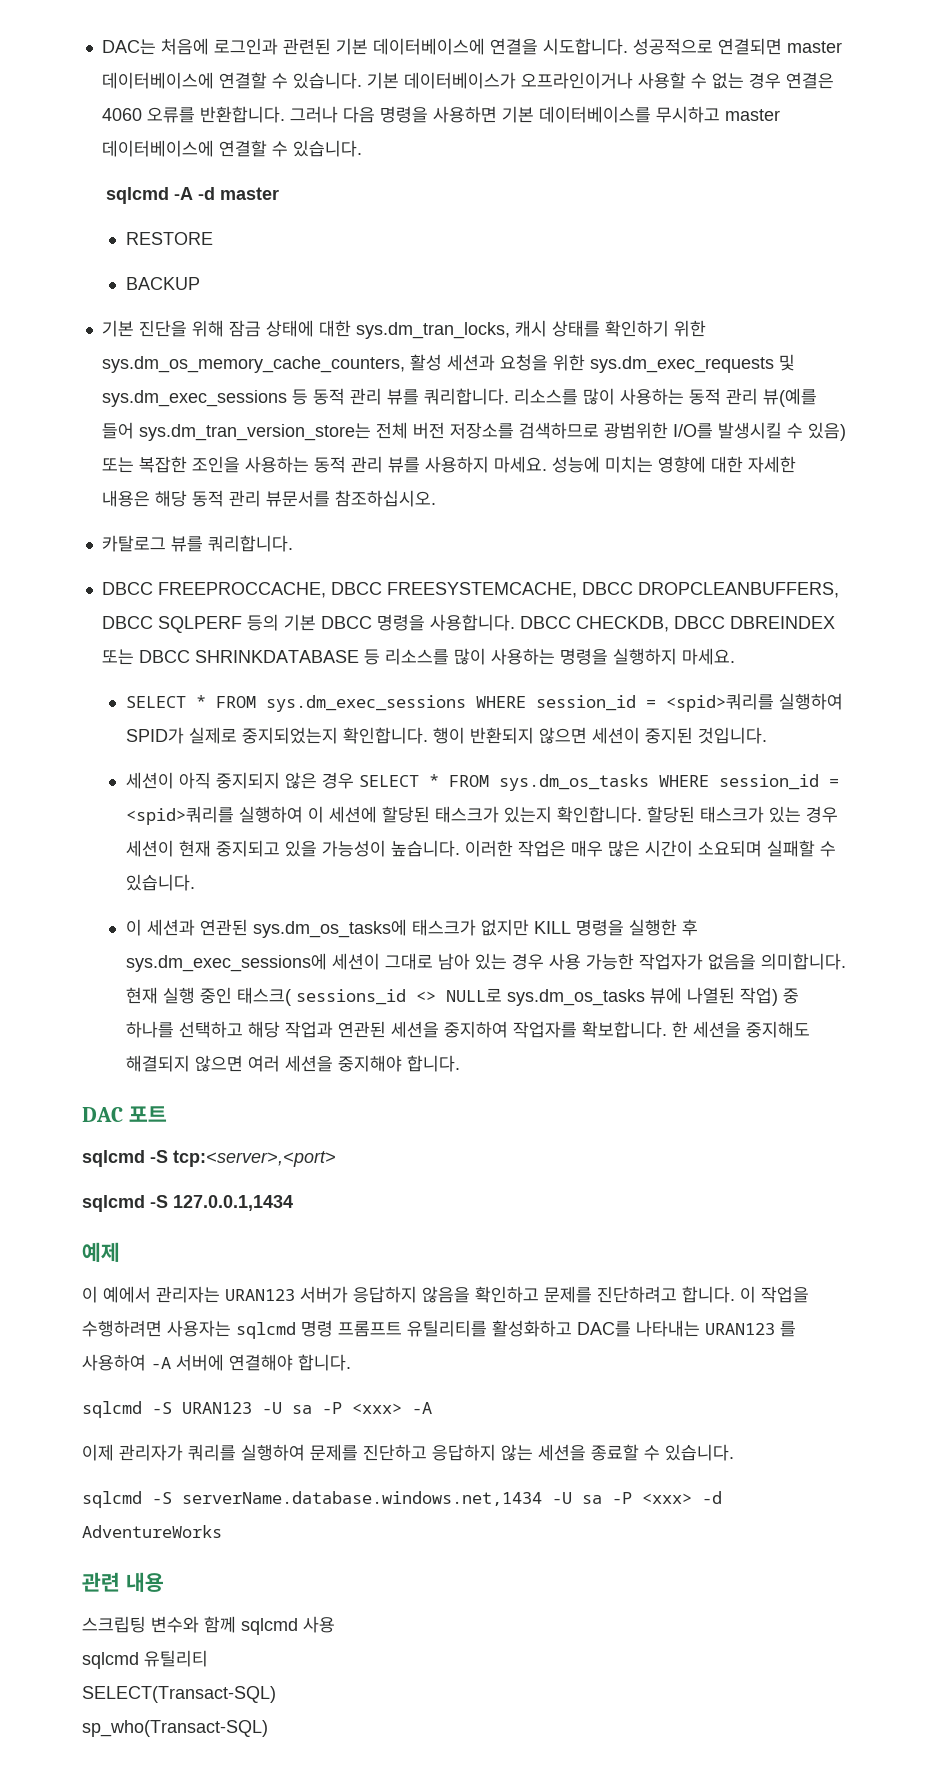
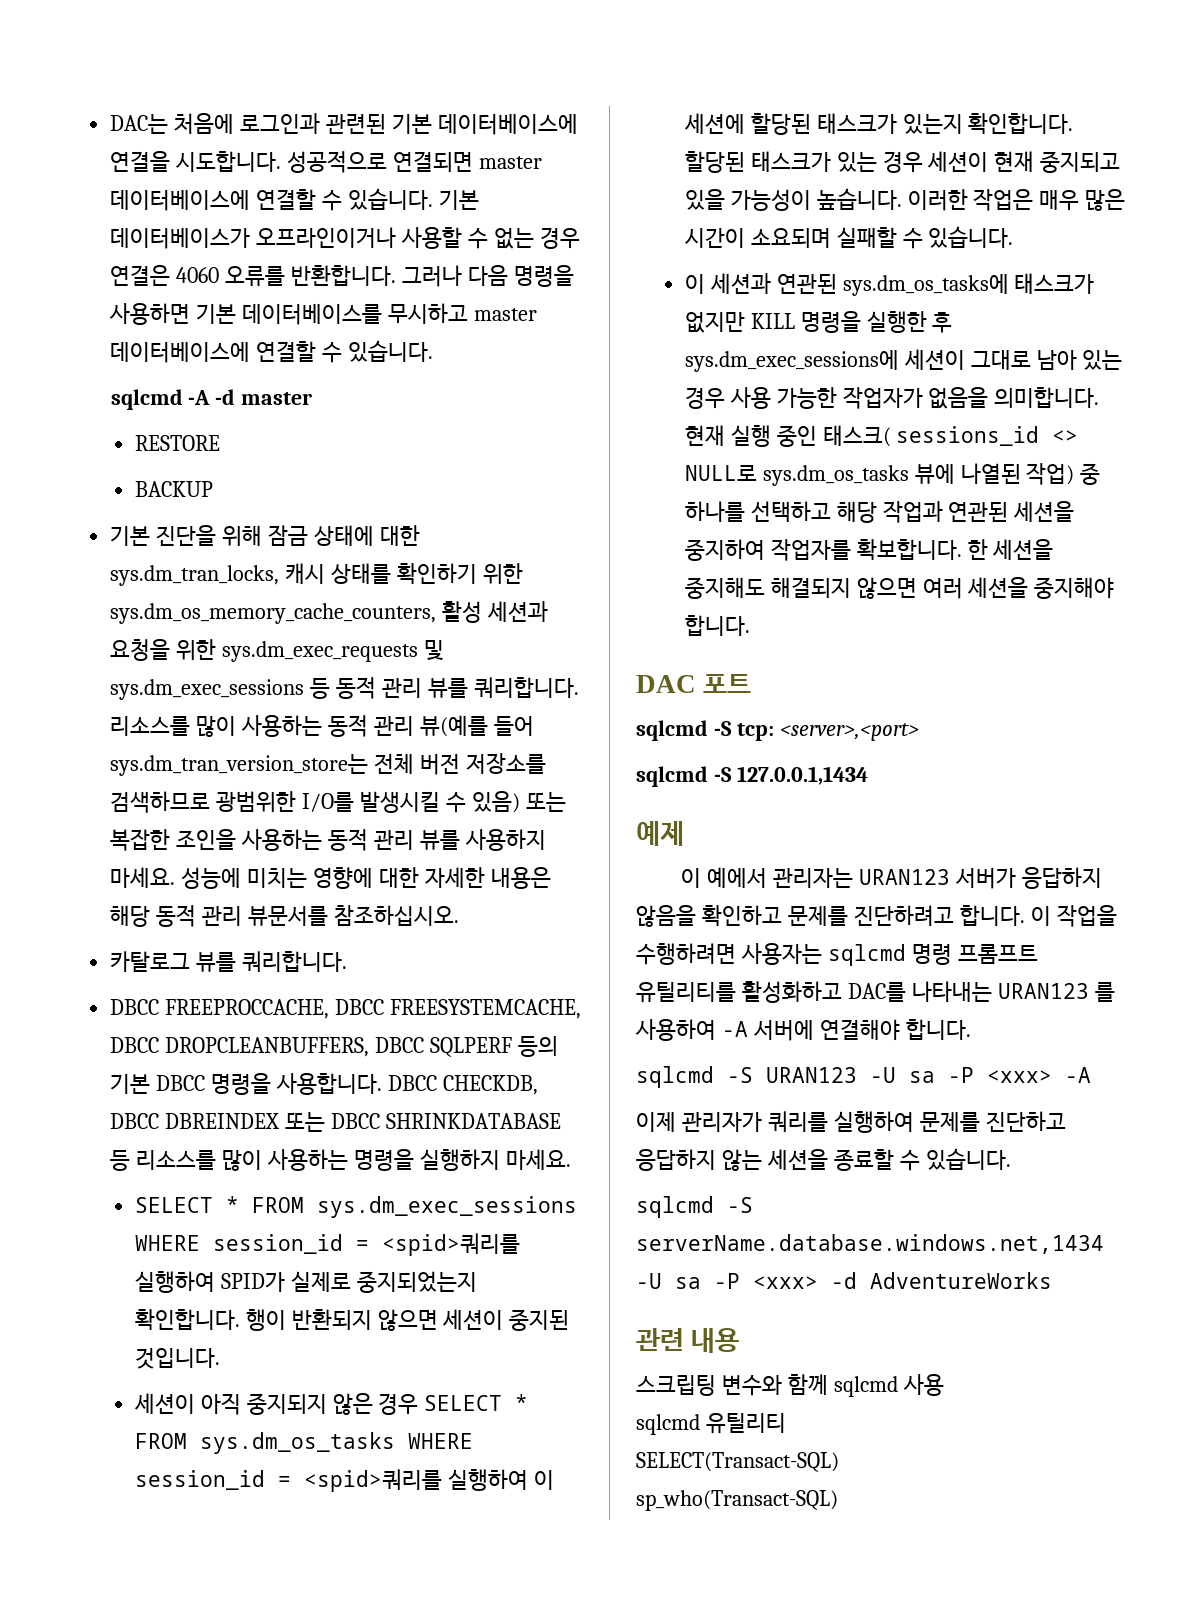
- sqlcmd -S tcp:<server>,<port>
+ sqlcmd -S tcp: <server>,<port>

